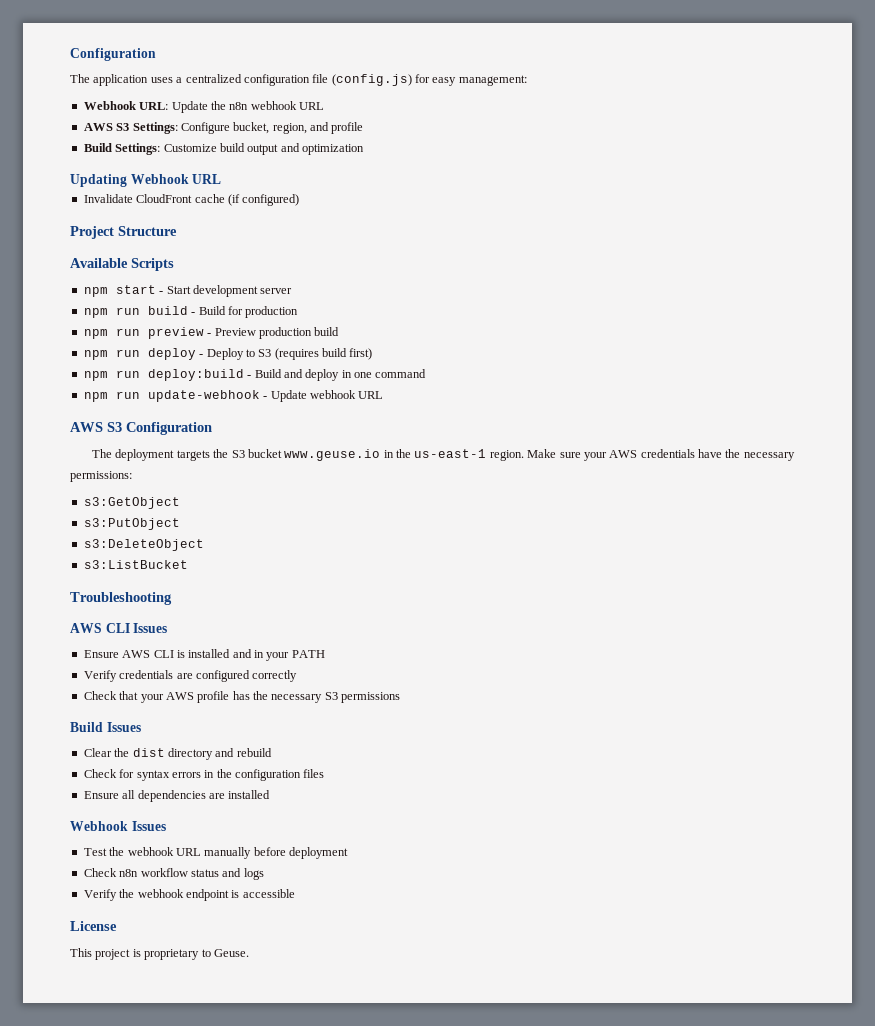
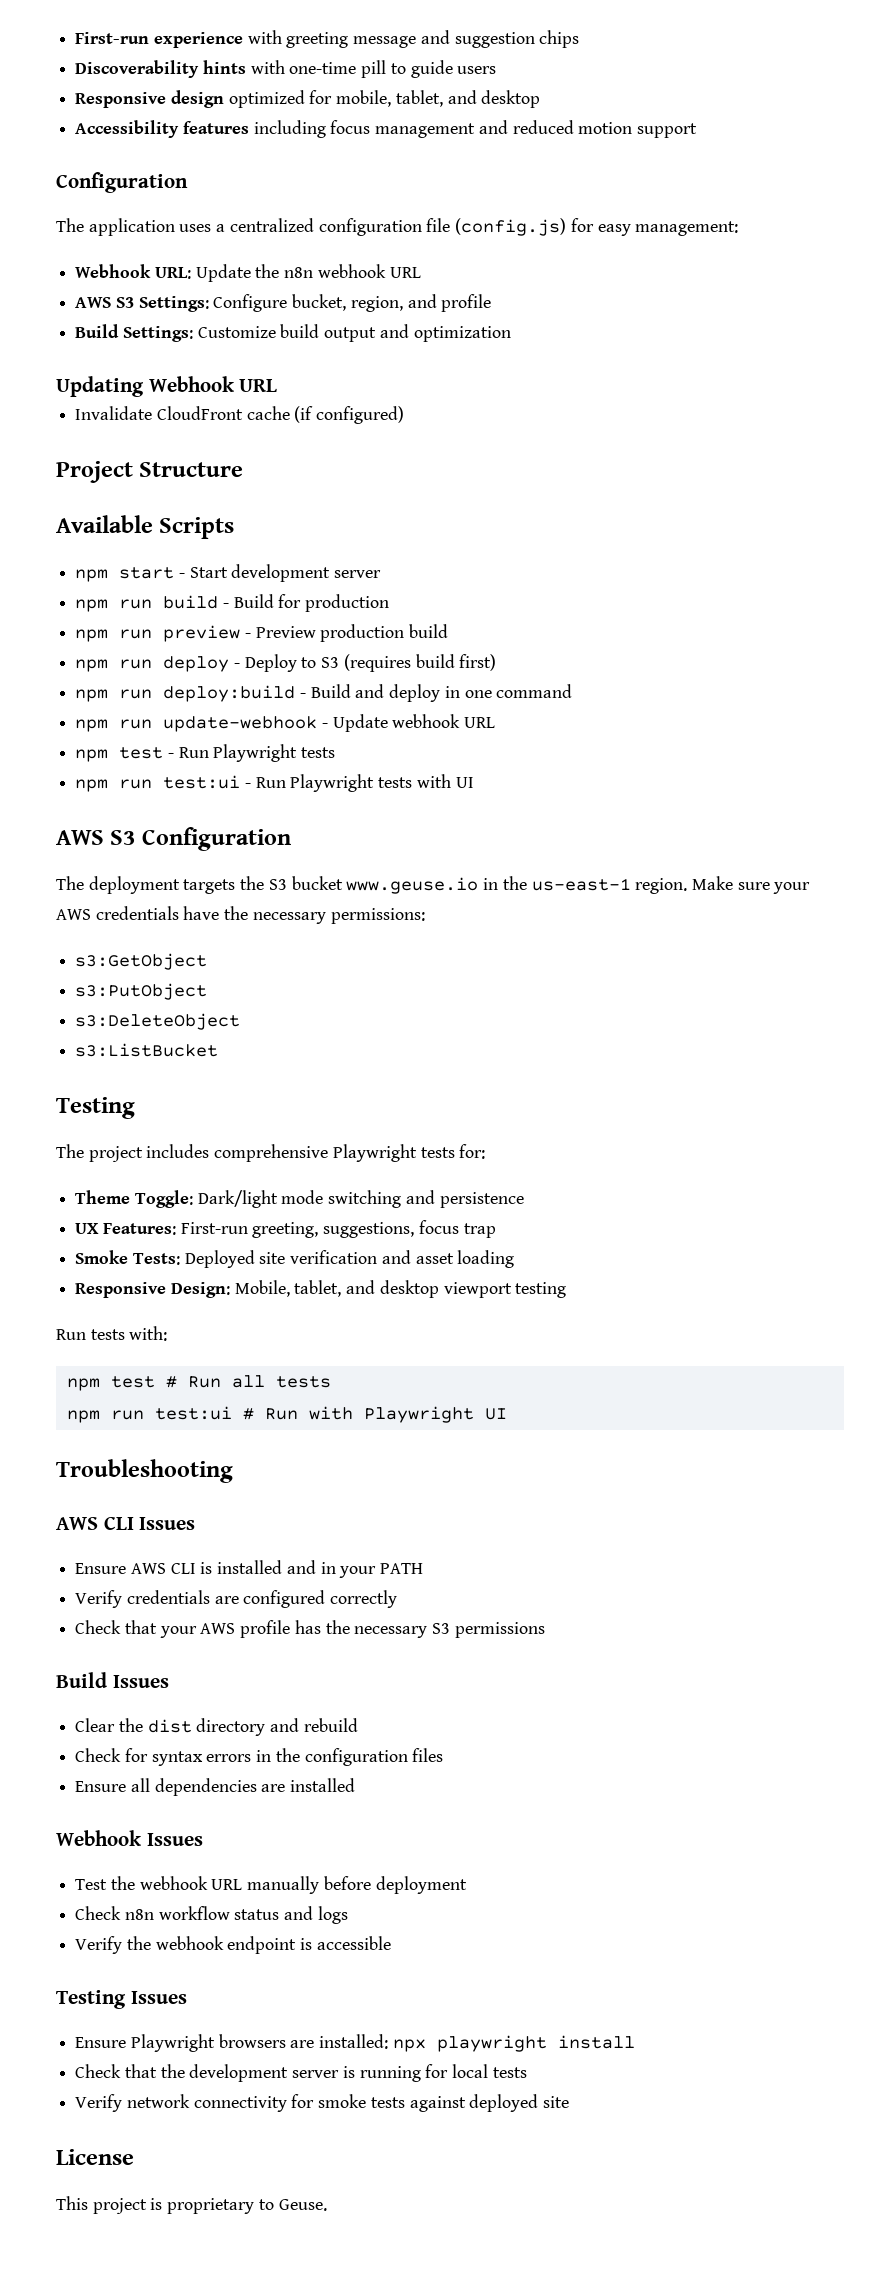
+ First-run experience with greeting message and suggestion chips
+ Discoverability hints with one-time pill to guide users
+ Responsive design optimized for mobile, tablet, and desktop
+ Accessibility features including focus management and reduced motion support
+ npm test - Run Playwright tests
+ npm run test:ui - Run Playwright tests with UI
  s3:ListBucket
+ Testing
+ The project includes comprehensive Playwright tests for:
+ Theme Toggle: Dark/light mode switching and persistence
+ UX Features: First-run greeting, suggestions, focus trap
+ Smoke Tests: Deployed site verification and asset loading
+ Responsive Design: Mobile, tablet, and desktop viewport testing
+ Run tests with:
+ npm test # Run all tests
+ npm run test:ui # Run with Playwright UI
+ Testing Issues
+ Ensure Playwright browsers are installed: npx playwright install
+ Check that the development server is running for local tests
+ Verify network connectivity for smoke tests against deployed site

